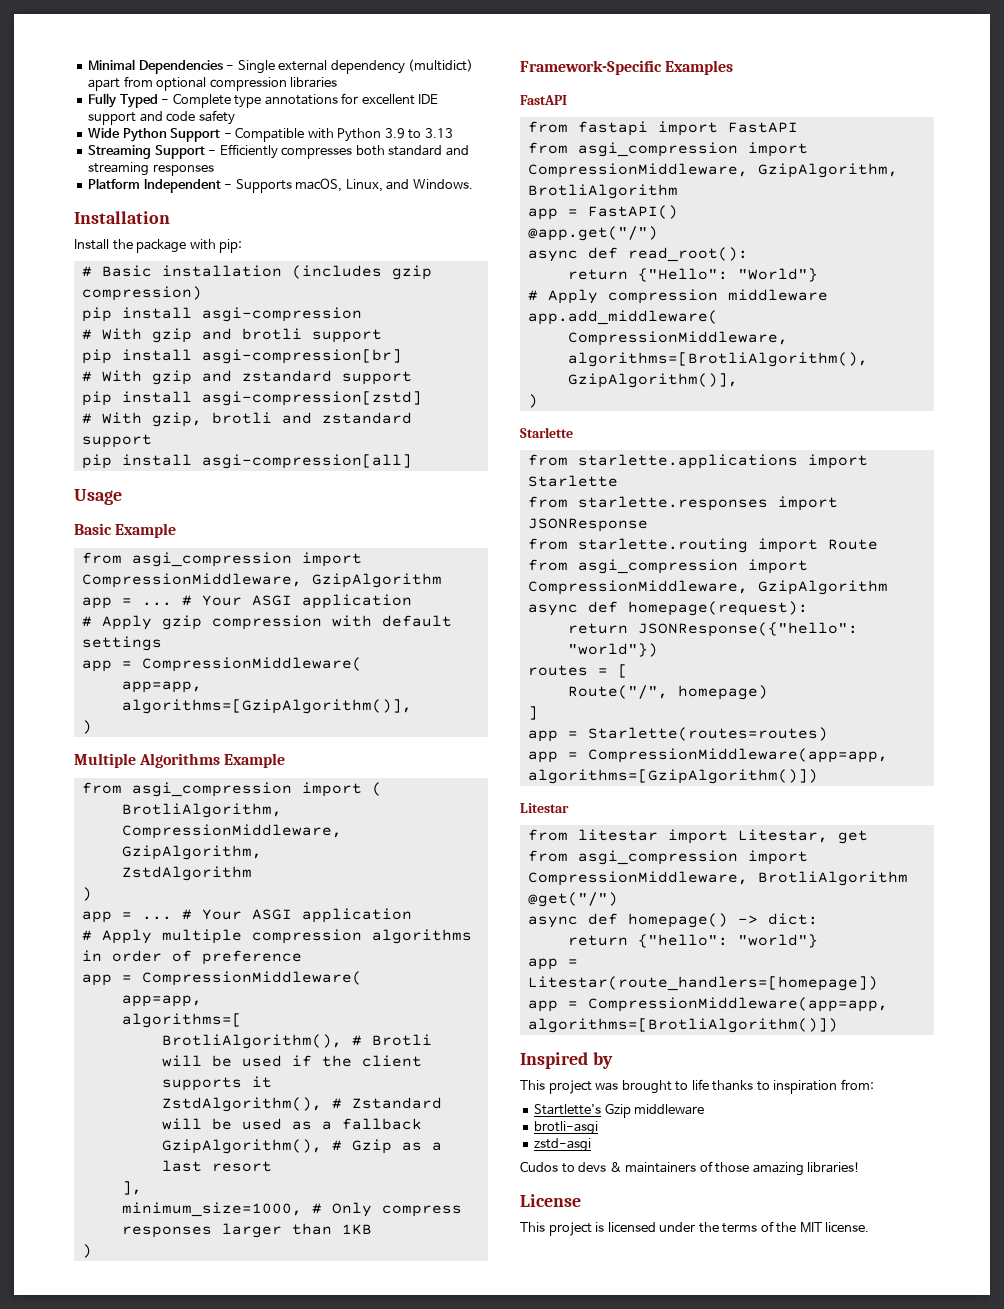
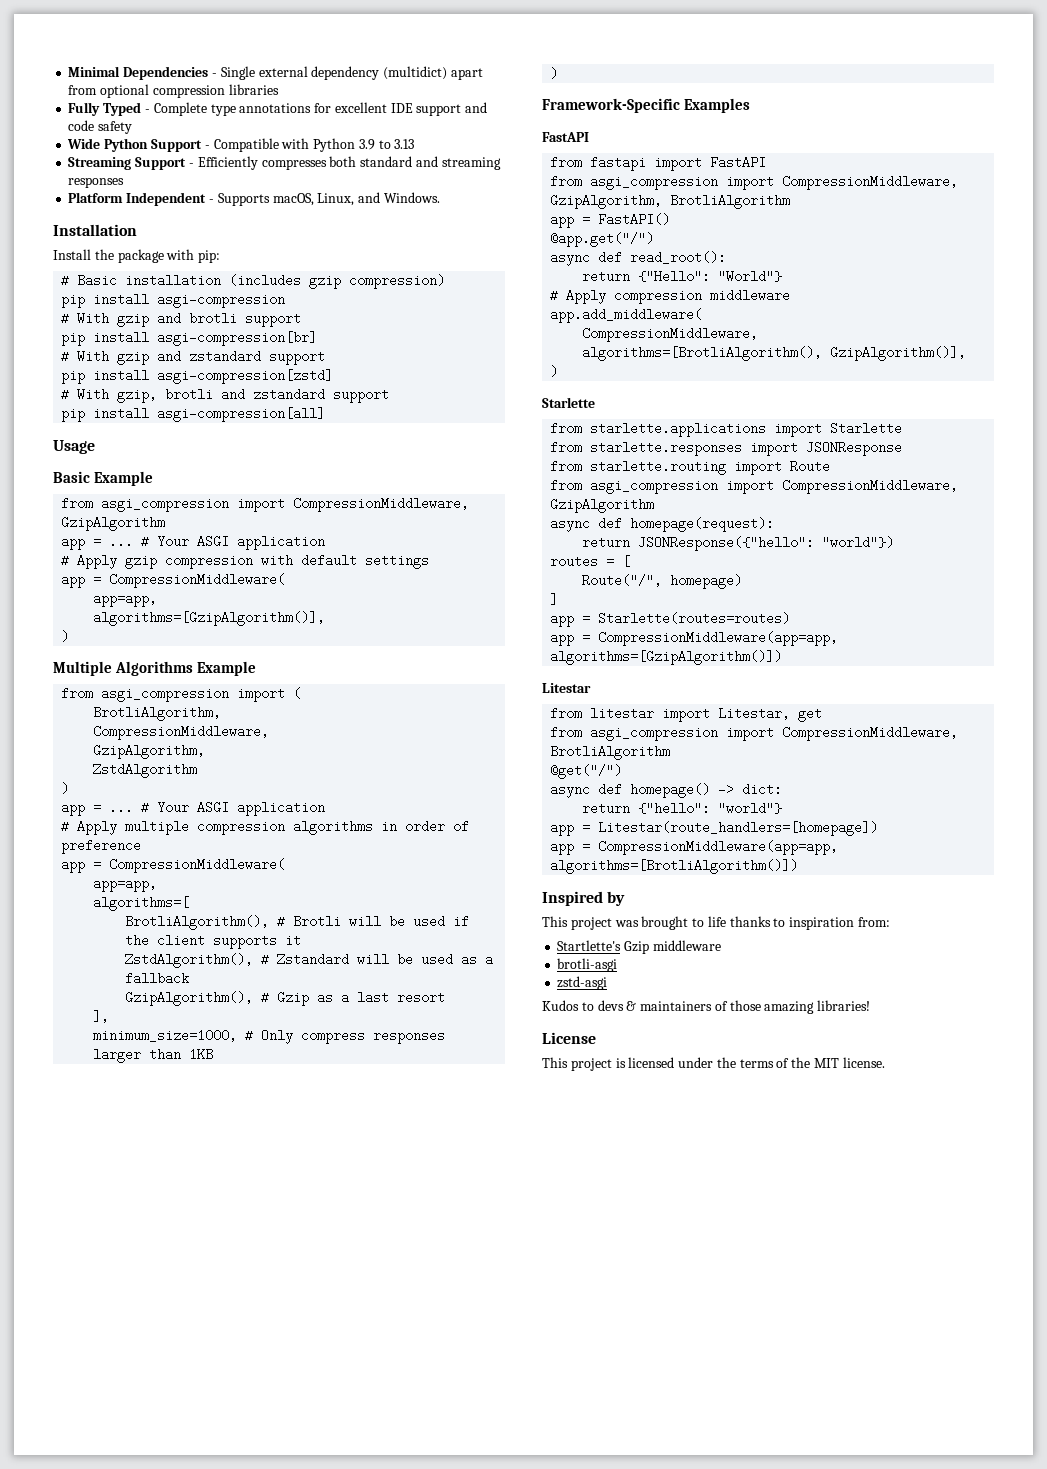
- Cudos to devs & maintainers of those amazing libraries!
+ Kudos to devs & maintainers of those amazing libraries!

